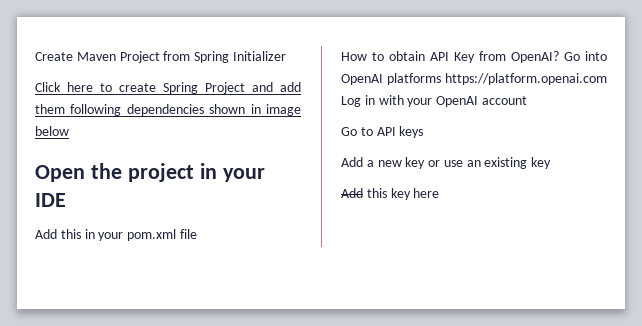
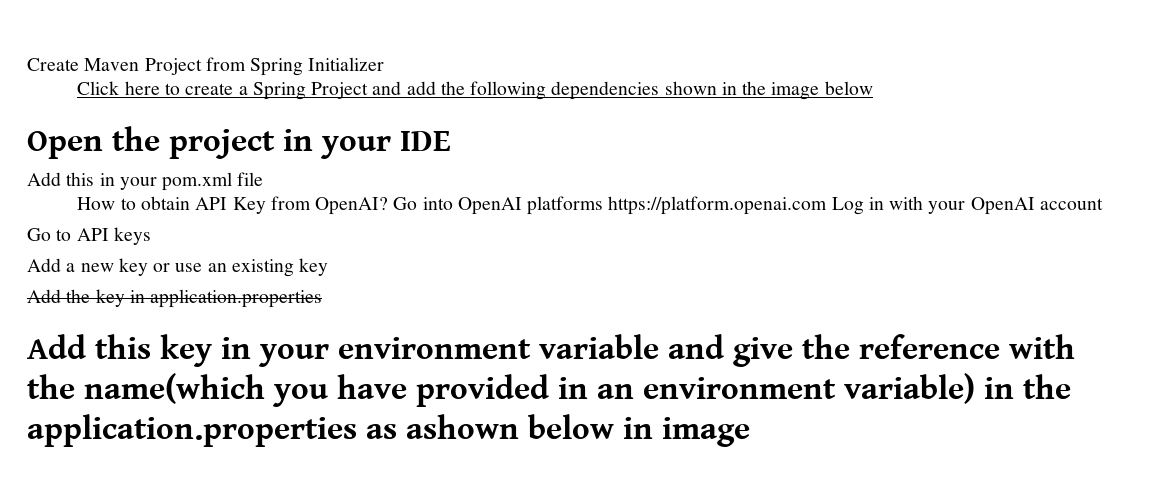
- Click here to create Spring Project and add them following dependencies shown in image below
+ Click here to create a Spring Project and add the following dependencies shown in the image below
- Add this key here
+ Add the key in application.properties
+ Add this key in your environment variable and give the reference with the name(which you have provided in an environment variable) in the application.properties as ashown below in image

